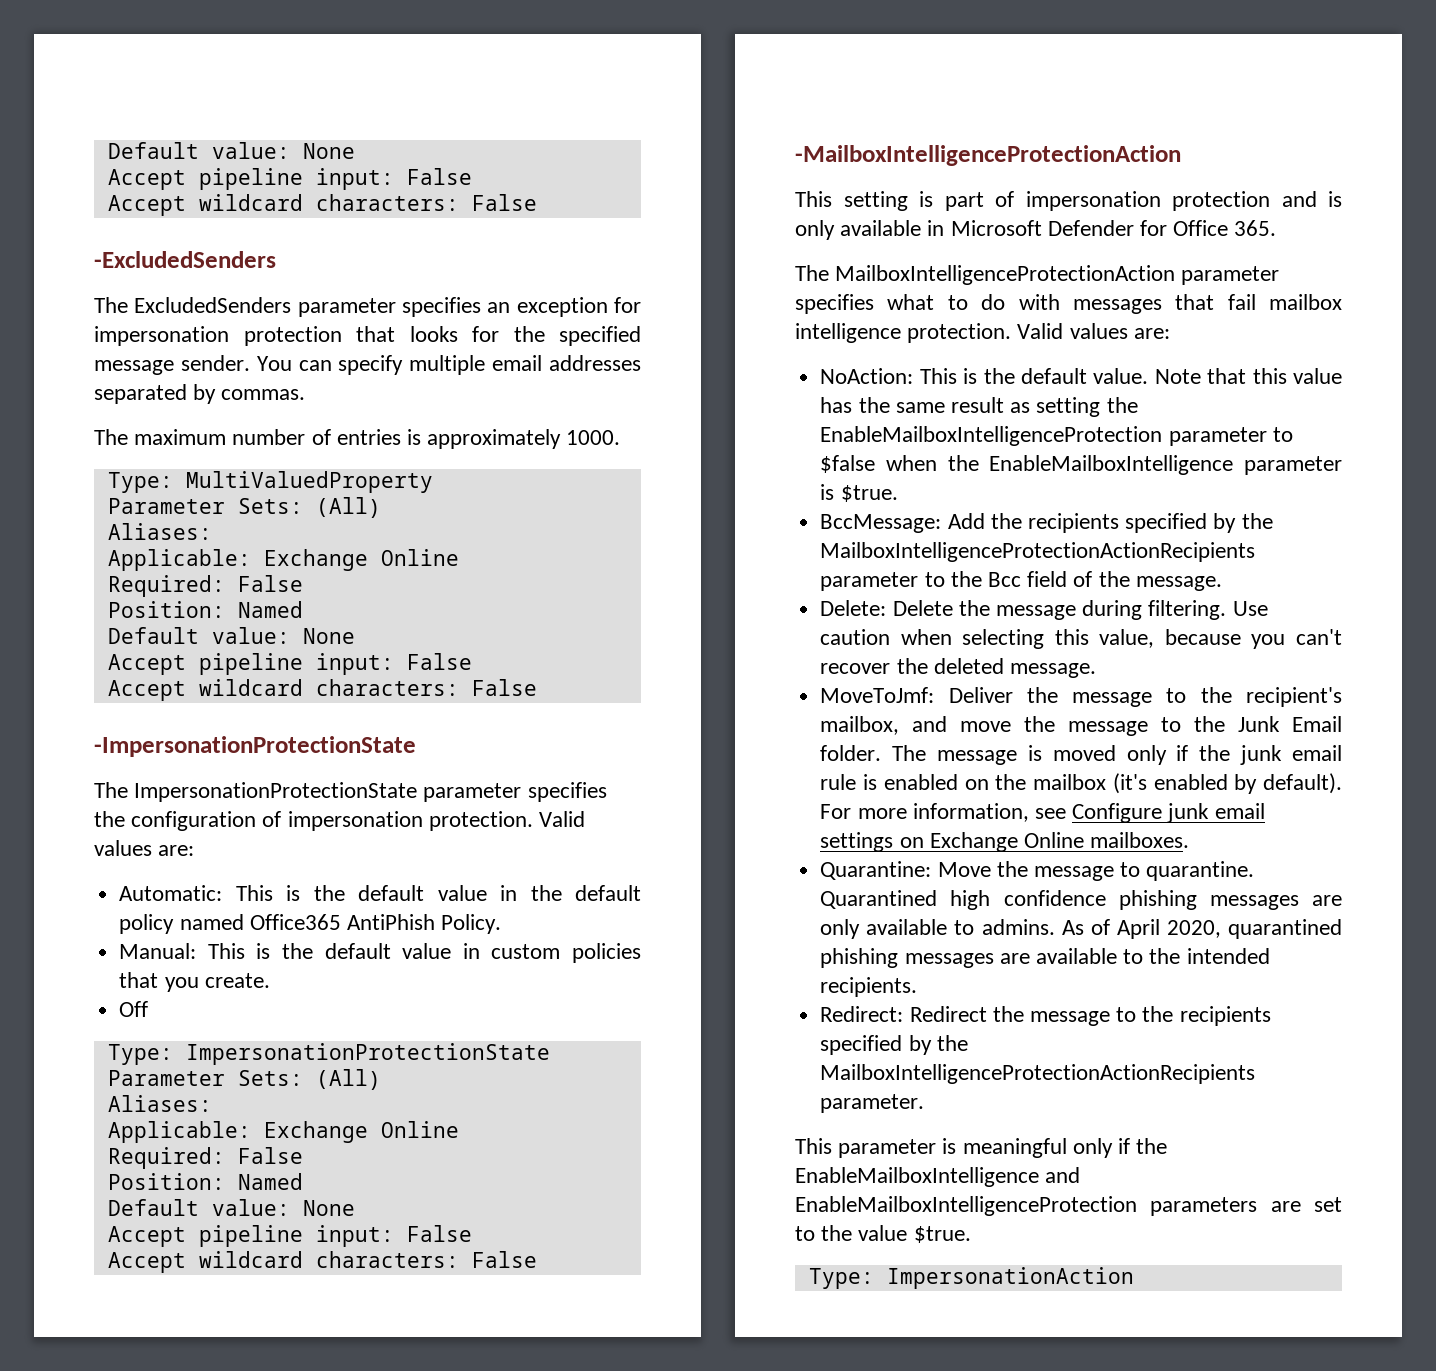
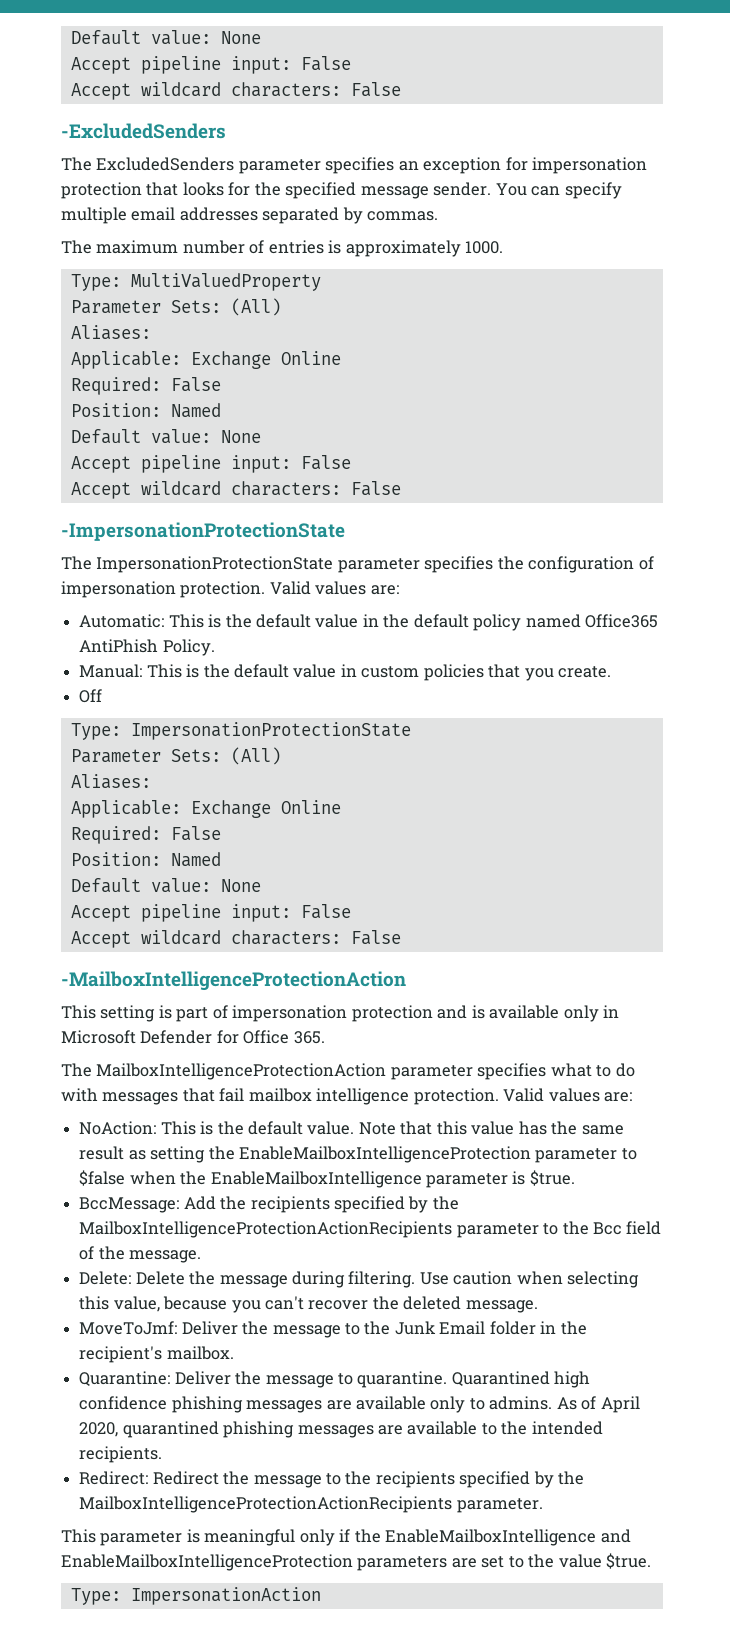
- This setting is part of impersonation protection and is only available in Microsoft Defender for Office 365.
+ This setting is part of impersonation protection and is available only in Microsoft Defender for Office 365.
- MoveToJmf: Deliver the message to the recipient's mailbox, and move the message to the Junk Email folder. The message is moved only if the junk email rule is enabled on the mailbox (it's enabled by default). For more information, see Configure junk email settings on Exchange Online mailboxes.
+ MoveToJmf: Deliver the message to the Junk Email folder in the recipient's mailbox.
- Quarantine: Move the message to quarantine.
+ Quarantine: Deliver the message to quarantine.
- Quarantined high confidence phishing messages are only available to admins.
+ Quarantined high confidence phishing messages are available only to admins.

